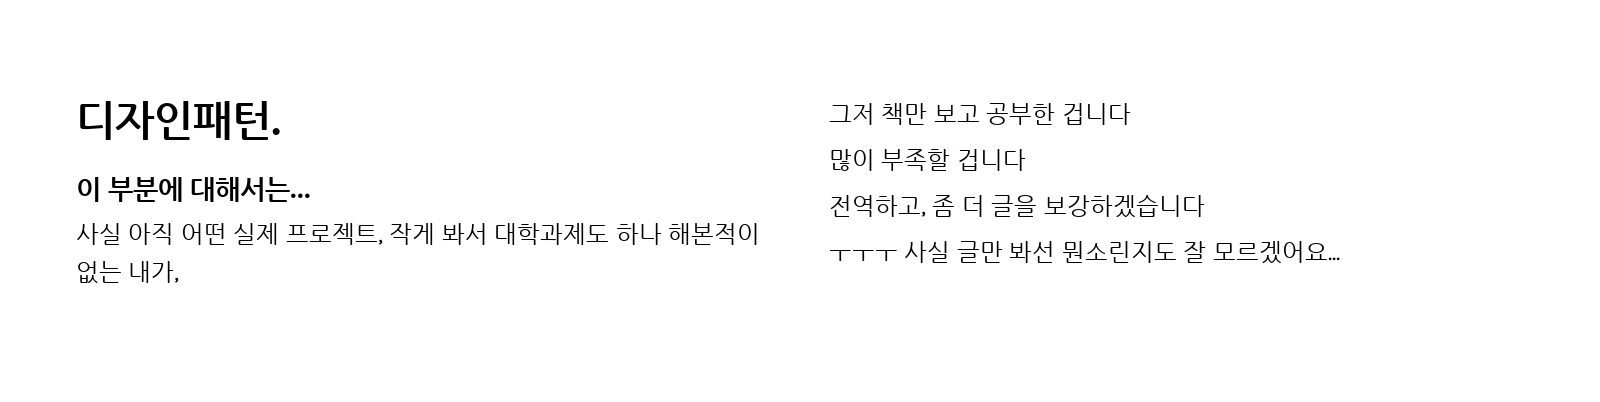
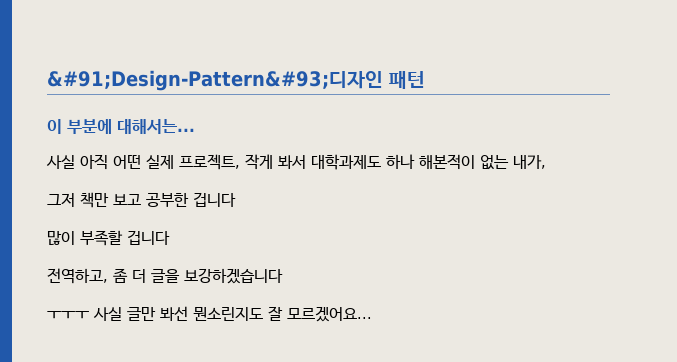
- 디자인패턴.
+ &#91;Design-Pattern&#93;디자인 패턴

